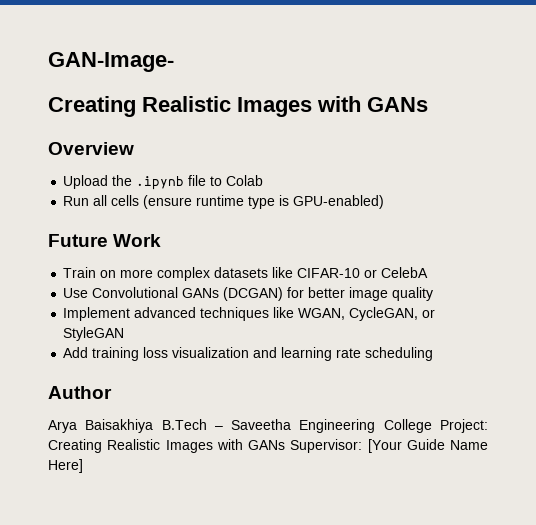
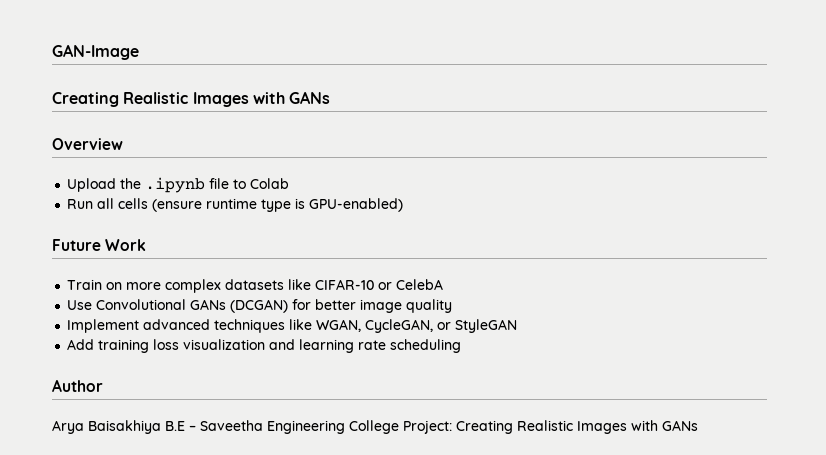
- GAN-Image-
+ GAN-Image
- Arya Baisakhiya B.Tech – Saveetha Engineering College Project: Creating Realistic Images with GANs Supervisor: [Your Guide Name Here]
+ Arya Baisakhiya B.E – Saveetha Engineering College Project: Creating Realistic Images with GANs

